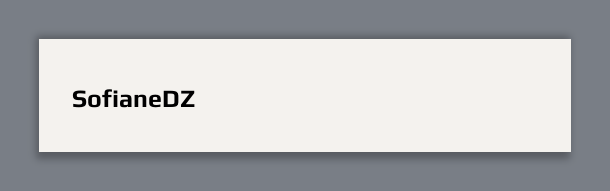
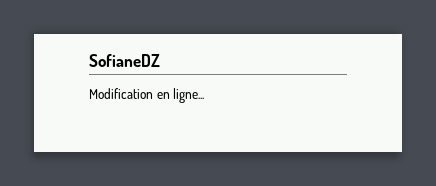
+ Modification en ligne...

